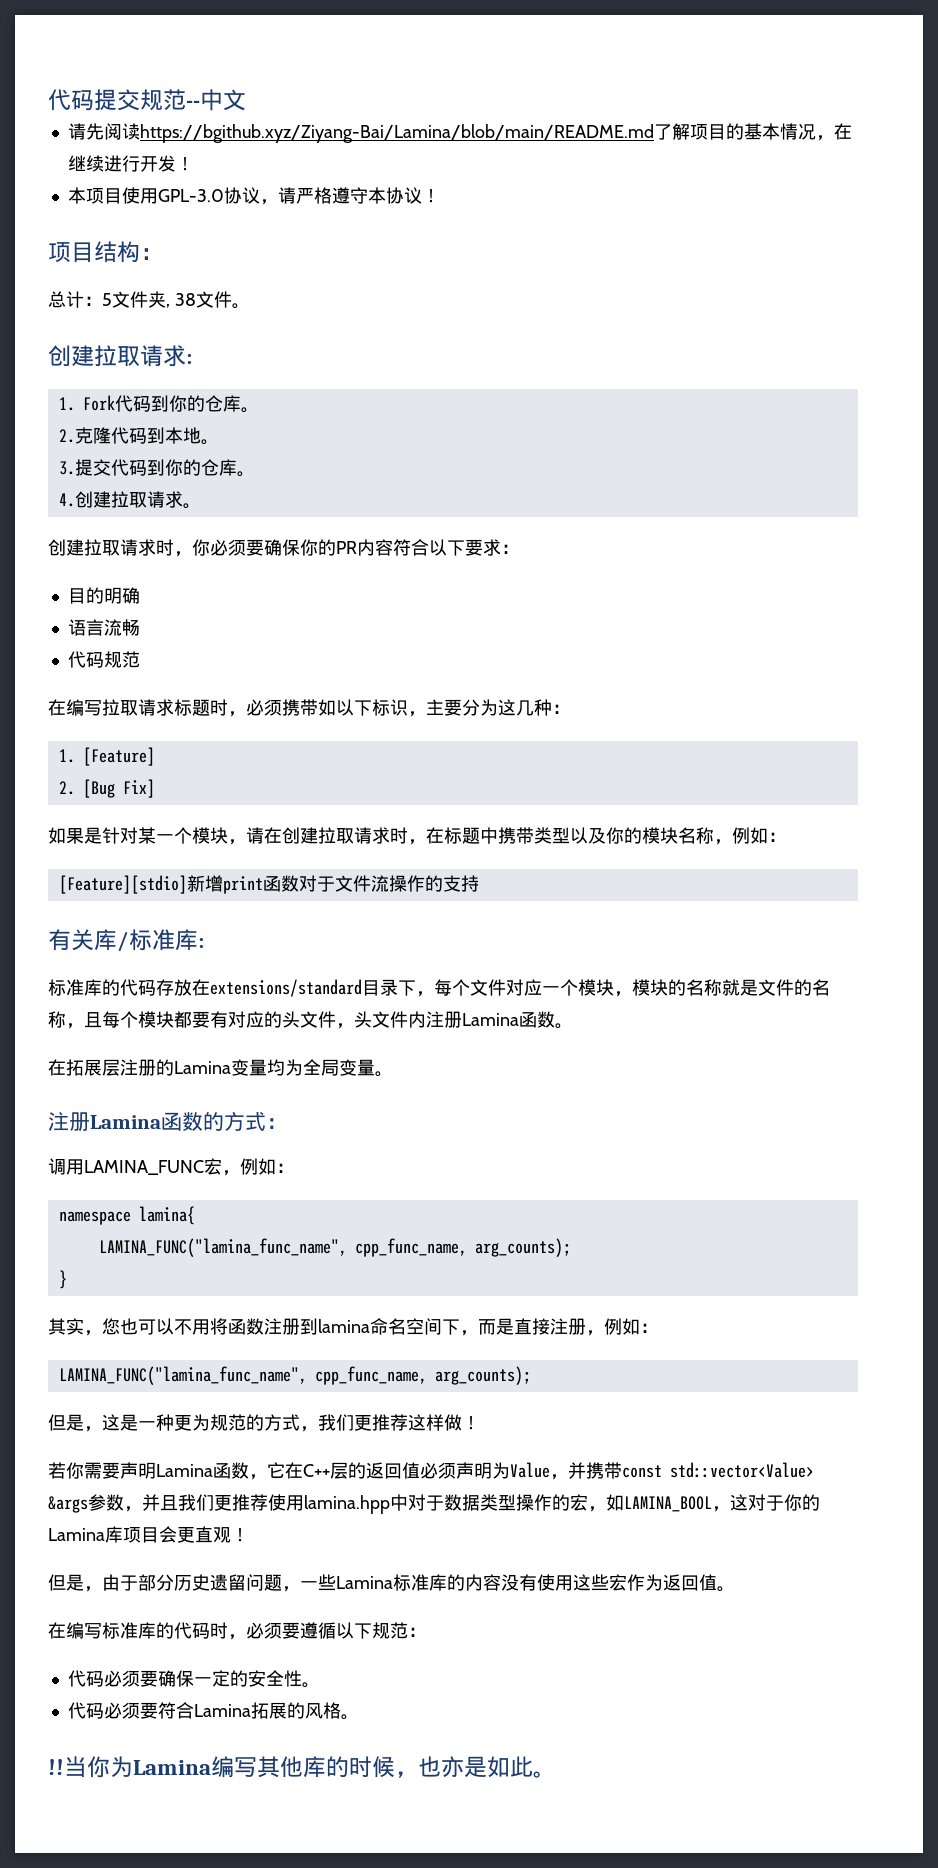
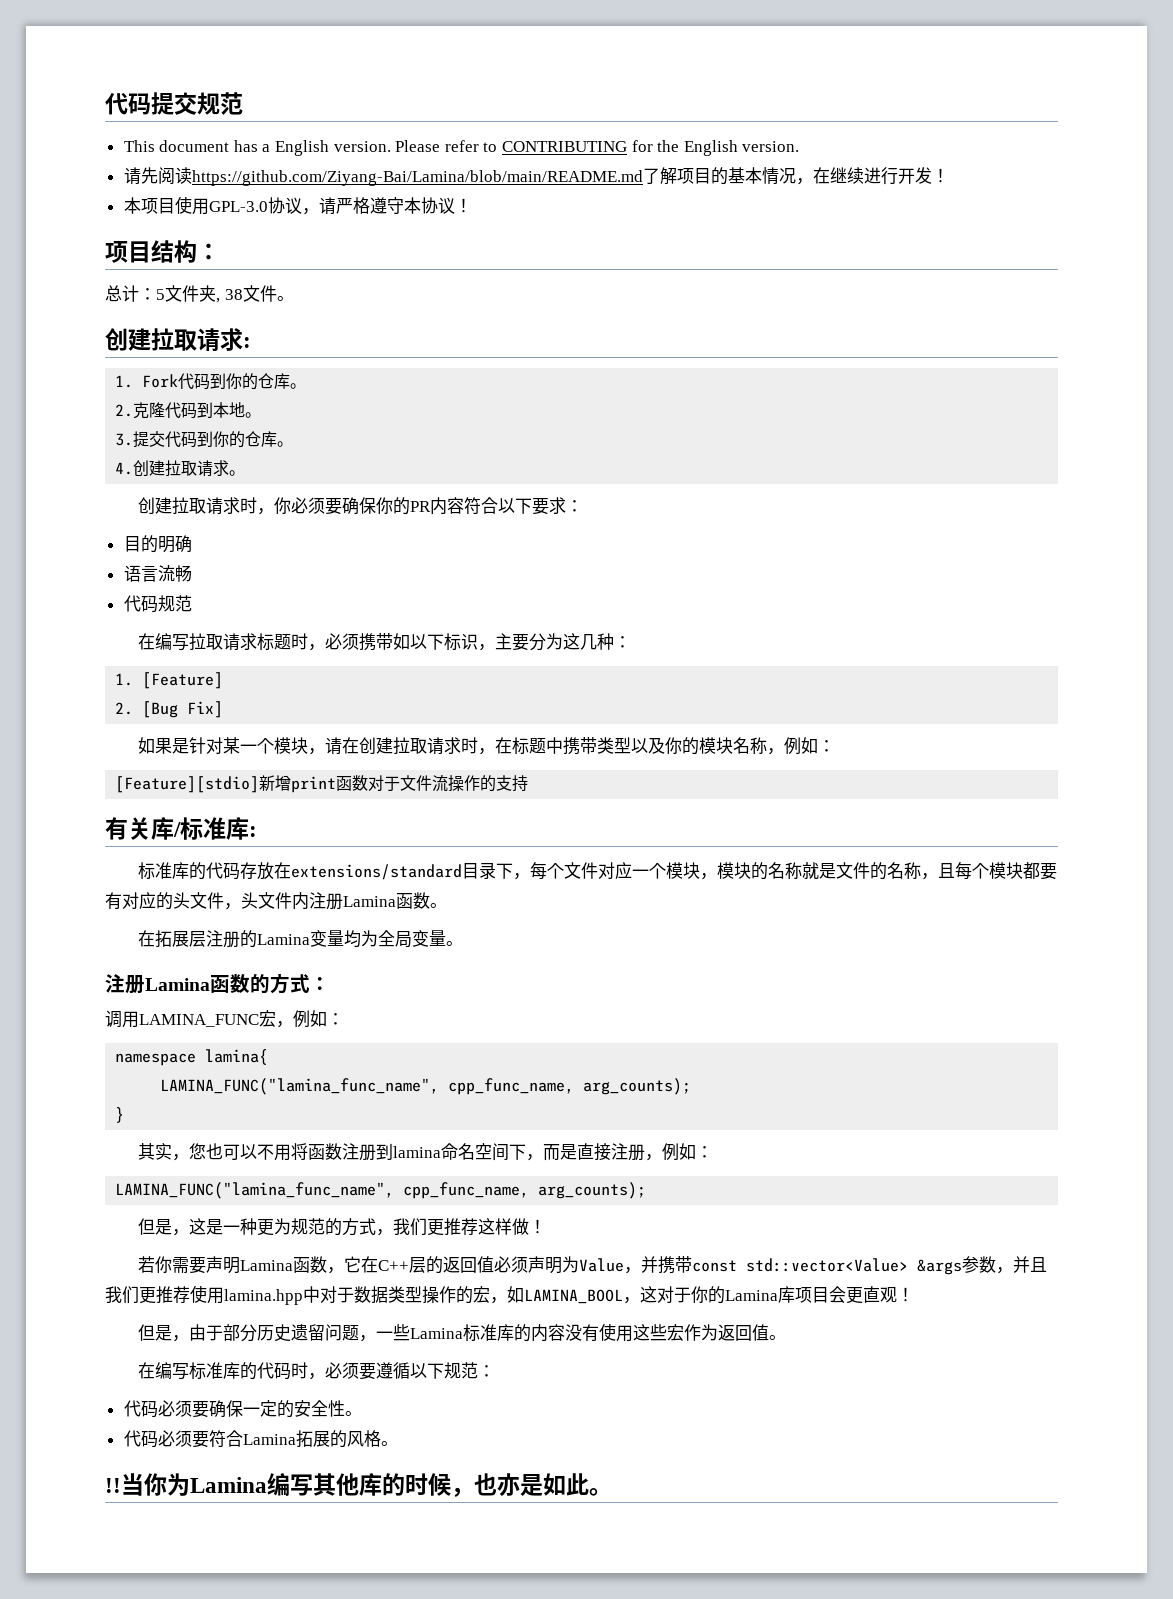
- 代码提交规范--中文
+ 代码提交规范
+ This document has a English version. Please refer to CONTRIBUTING for the English version.
- 请先阅读https://bgithub.xyz/Ziyang-Bai/Lamina/blob/main/README.md了解项目的基本情况，在继续进行开发！
+ 请先阅读https://github.com/Ziyang-Bai/Lamina/blob/main/README.md了解项目的基本情况，在继续进行开发！

